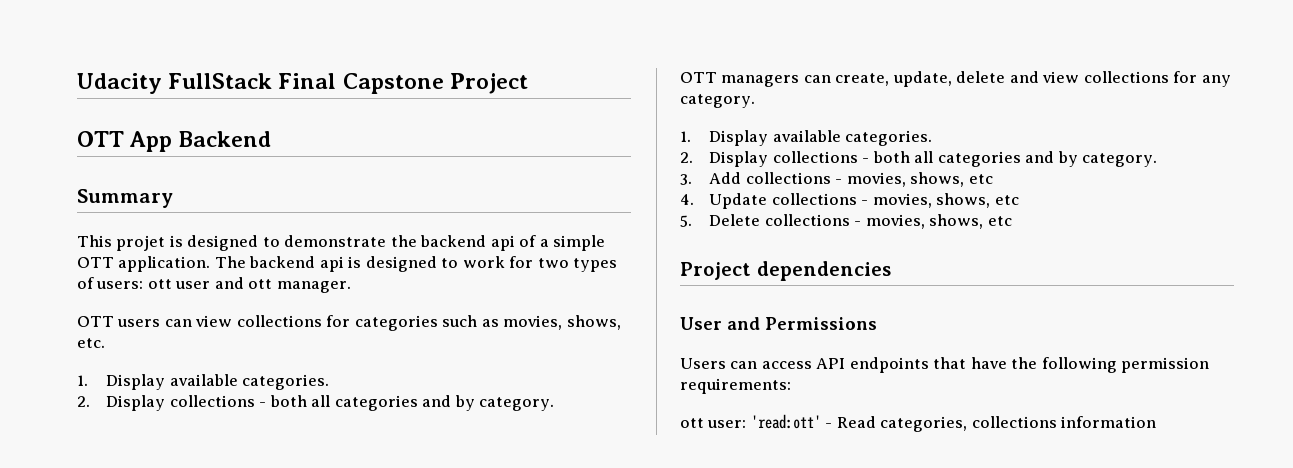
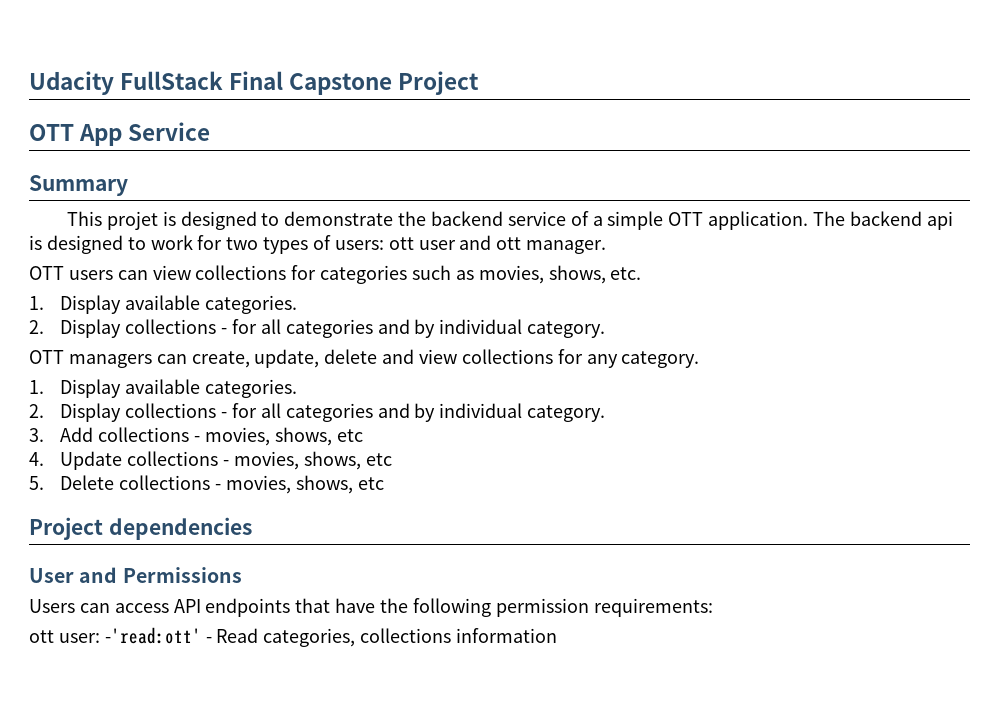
- OTT App Backend
+ OTT App Service
- This projet is designed to demonstrate the backend api of a simple OTT application.
+ This projet is designed to demonstrate the backend service of a simple OTT application.
  OTT users can view collections for categories such as movies, shows, etc.
  1. Display available categories.
- 2. Display collections - both all categories and by category.
+ 2. Display collections - for all categories and by individual category.
  OTT managers can create, update, delete and view collections for any category.
  1. Display available categories.
- 2. Display collections - both all categories and by category.
+ 2. Display collections - for all categories and by individual category.
- ott user: 'read:ott' - Read categories, collections information
+ ott user: -'read:ott' - Read categories, collections information

